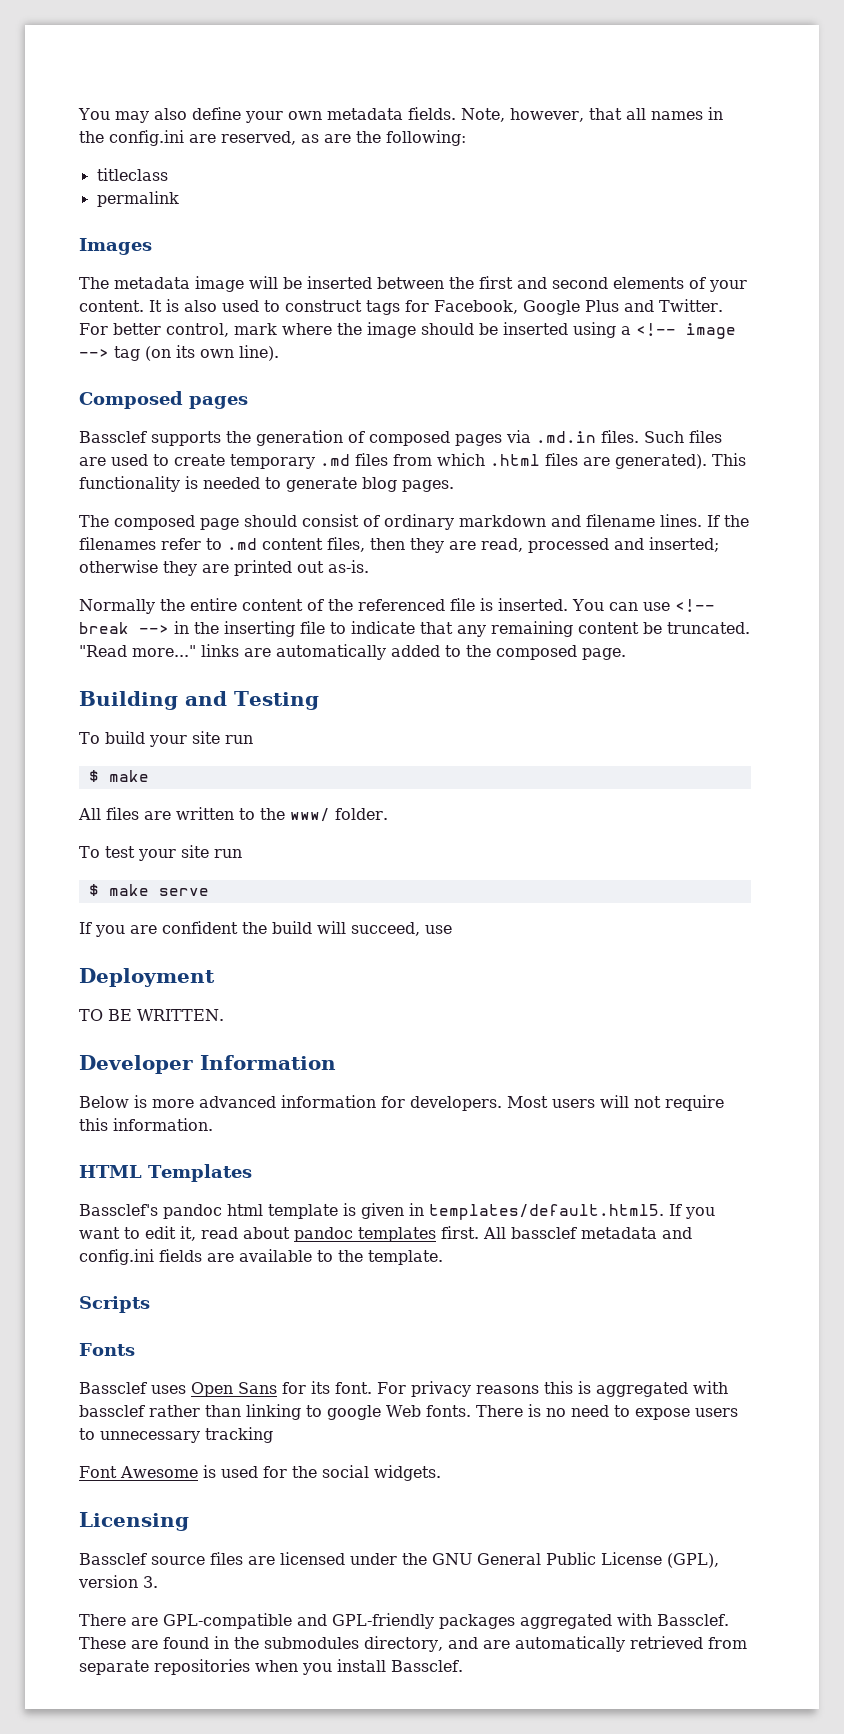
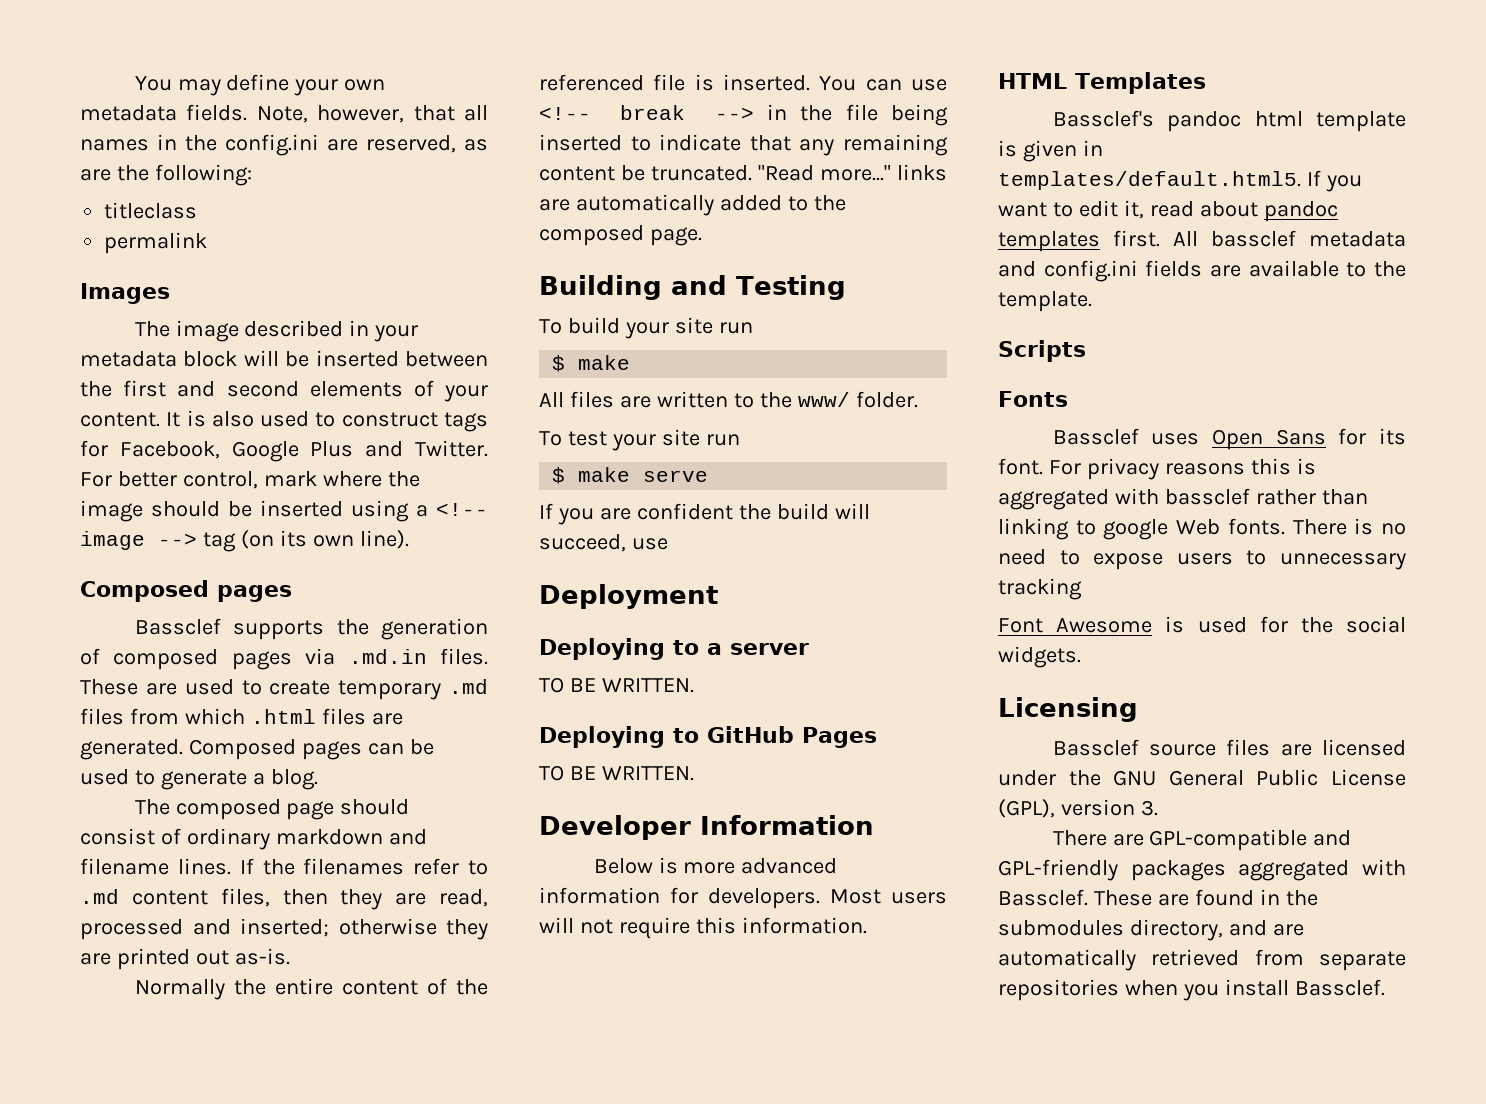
- You may also define your own metadata fields.
+ You may define your own metadata fields.
- The metadata image will be inserted between the first and second elements of your content.
+ The image described in your metadata block will be inserted between the first and second elements of your content.
- Such files are used to create temporary .md files from which .html files are generated). This functionality is needed to generate blog pages.
+ These are used to create temporary .md files from which .html files are generated. Composed pages can be used to generate a blog.
- You can use <!-- break --> in the inserting file to indicate that any remaining content be truncated.
+ You can use <!-- break --> in the file being inserted to indicate that any remaining content be truncated.
+ Deploying to a server
+ TO BE WRITTEN.
+ Deploying to GitHub Pages

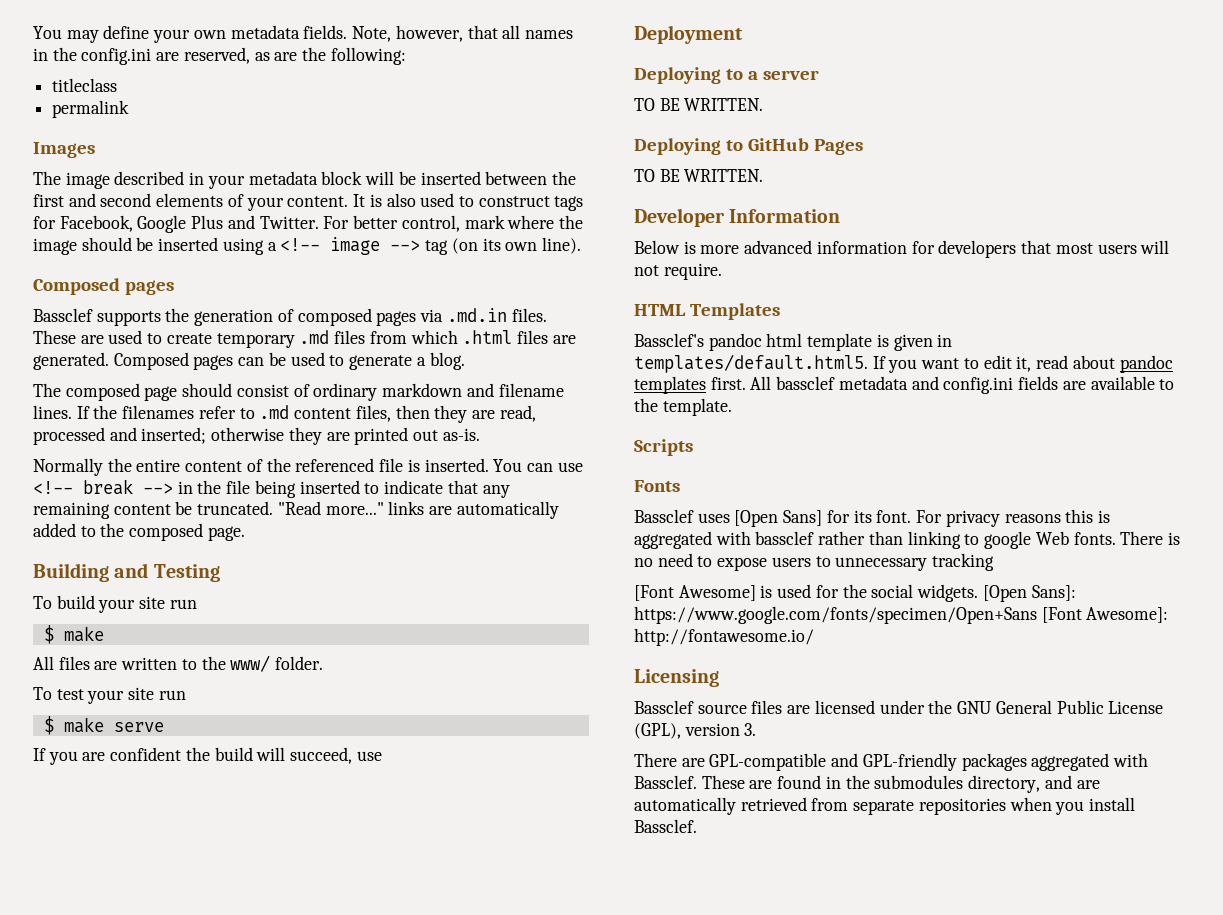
- Below is more advanced information for developers. Most users will not require this information.
+ Below is more advanced information for developers that most users will not require.
- Bassclef uses Open Sans for its font.
+ Bassclef uses [Open Sans] for its font.
- Font Awesome is used for the social widgets.
+ [Font Awesome] is used for the social widgets. [Open Sans]: https://www.google.com/fonts/specimen/Open+Sans [Font Awesome]: http://fontawesome.io/

